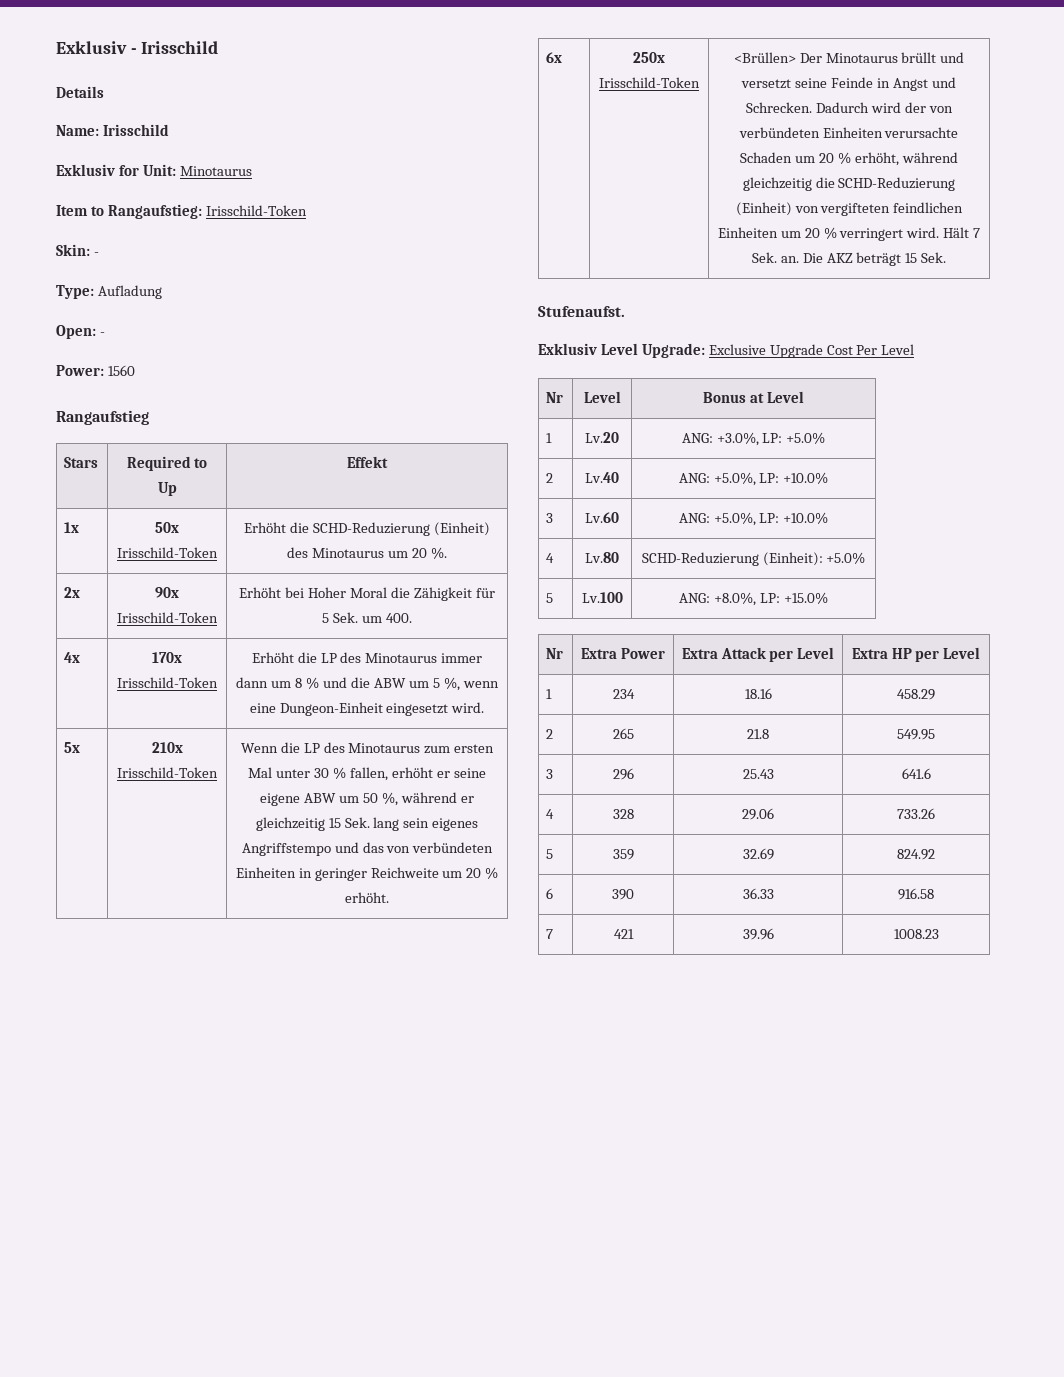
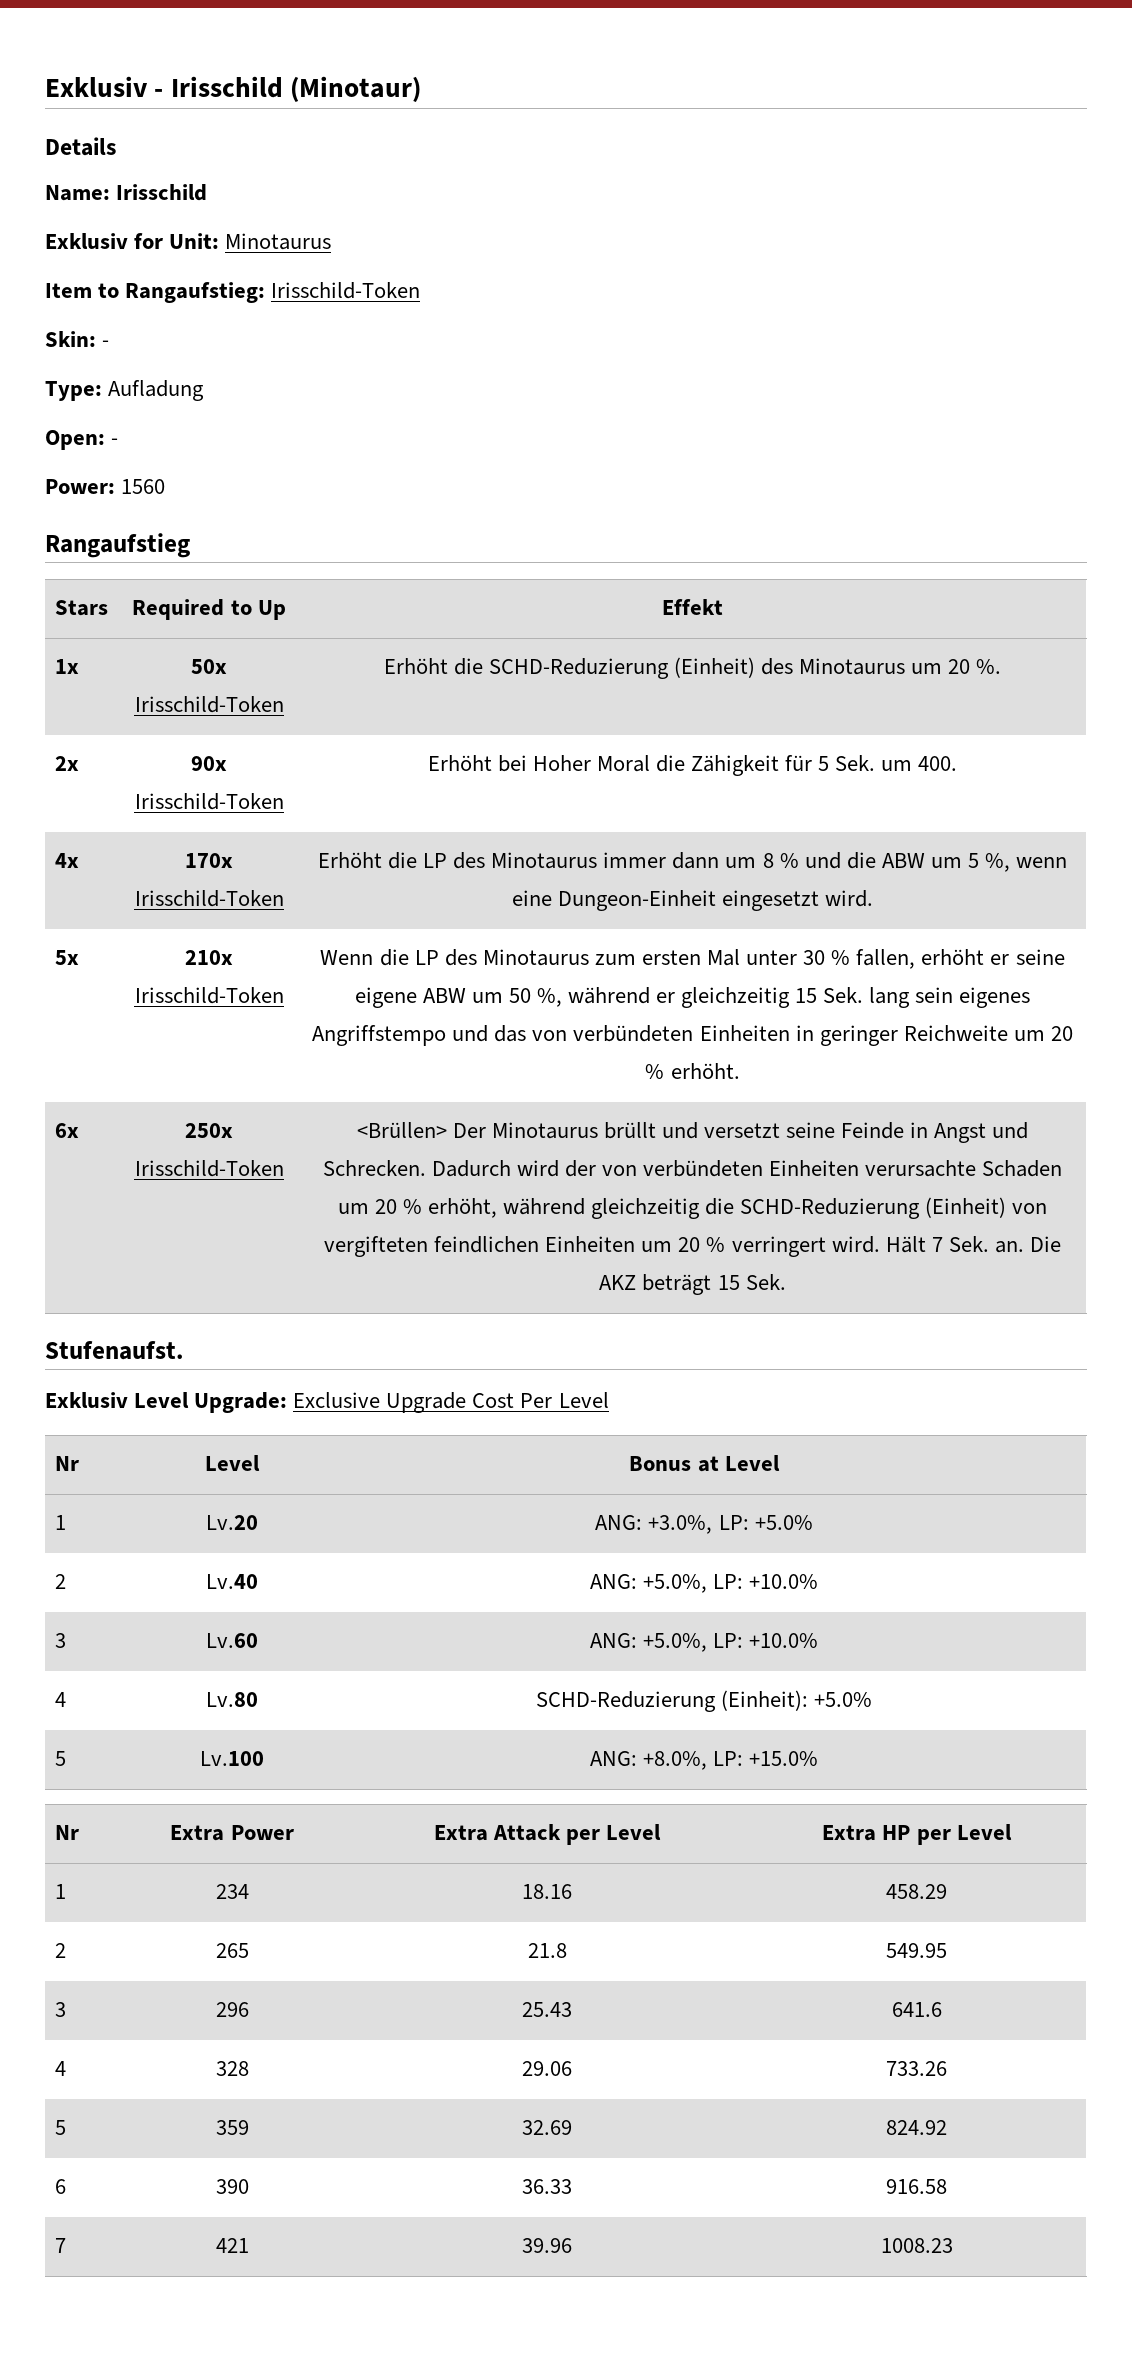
- Exklusiv - Irisschild
+ Exklusiv - Irisschild (Minotaur)

